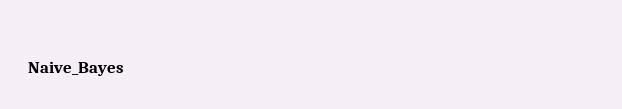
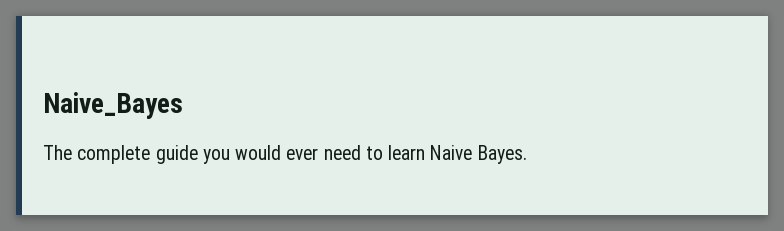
+ The complete guide you would ever need to learn Naive Bayes.

